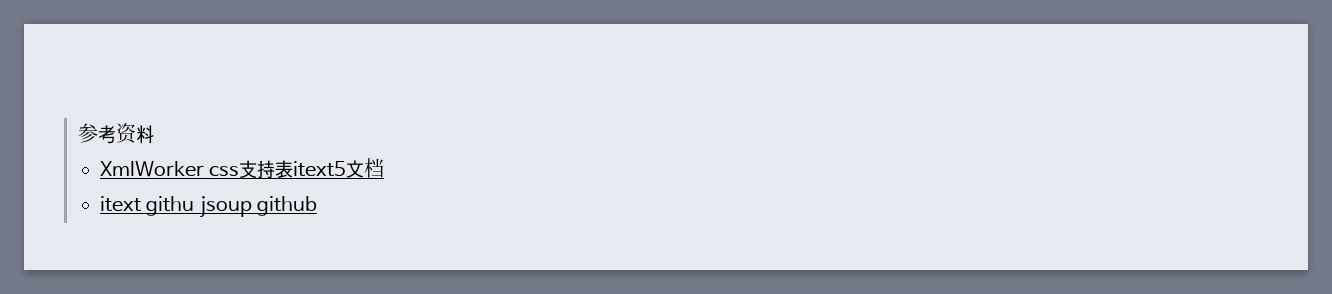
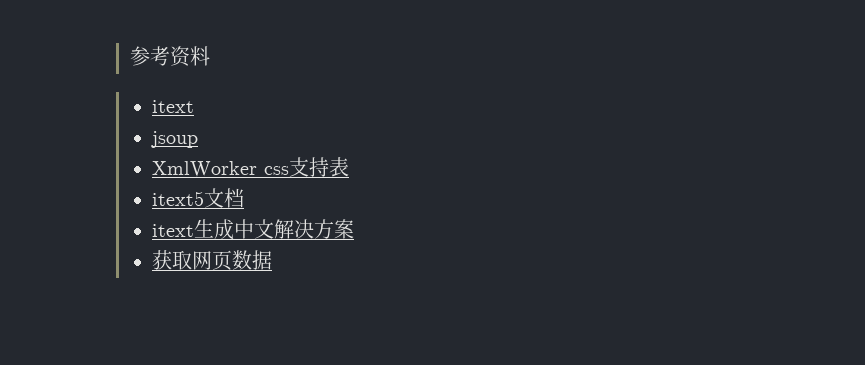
  参考资料
+ itext
+ jsoup
- XmlWorker css支持表itext5文档
+ XmlWorker css支持表
+ itext5文档
- itext githu jsoup github
+ itext生成中文解决方案
+ 获取网页数据

